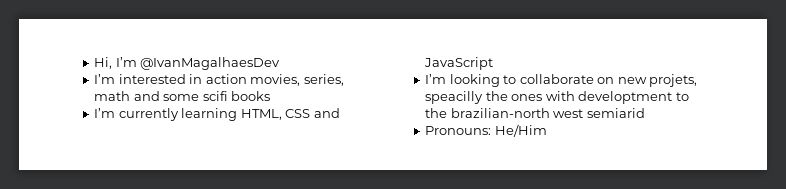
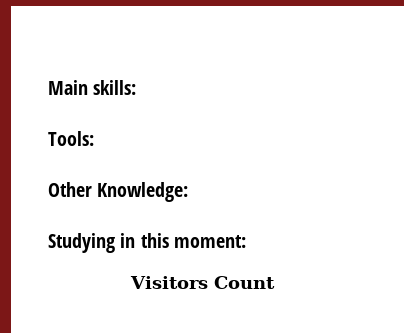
- Hi, I’m @IvanMagalhaesDev
- I’m interested in action movies, series, math and some scifi books
- I’m currently learning HTML, CSS and JavaScript
- I’m looking to collaborate on new projets, speacilly the ones with developtment to the brazilian-north west semiarid
- Pronouns: He/Him
+ Main skills:
+ Tools:
+ Other Knowledge:
+ Studying in this moment:
+ Visitors Count

